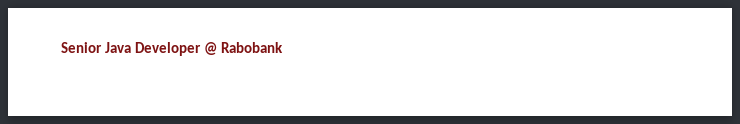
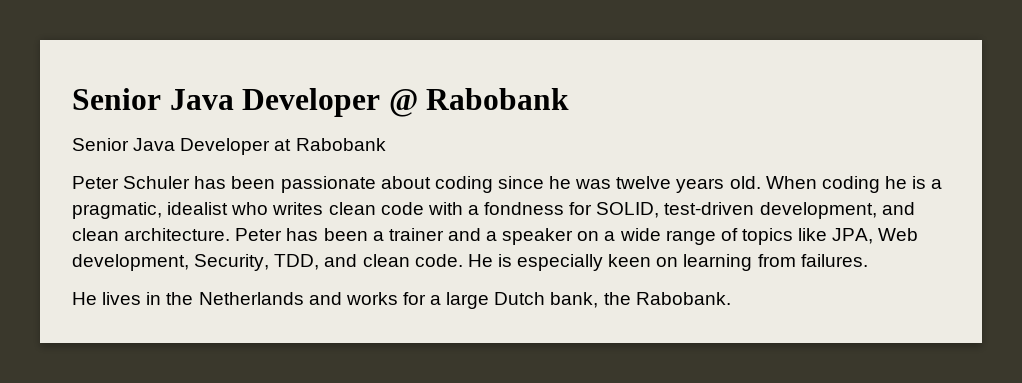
+ Senior Java Developer at Rabobank
+ Peter Schuler has been passionate about coding since he was twelve years old. When coding he is a pragmatic, idealist who writes clean code with a fondness for SOLID, test-driven development, and clean architecture. Peter has been a trainer and a speaker on a wide range of topics like JPA, Web development, Security, TDD, and clean code. He is especially keen on learning from failures.
+ He lives in the Netherlands and works for a large Dutch bank, the Rabobank.

